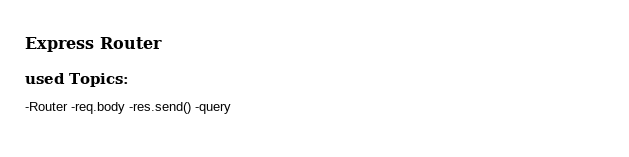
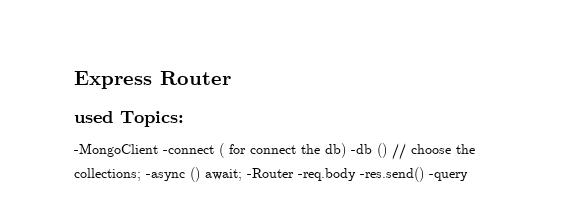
- -Router -req.body -res.send() -query
+ -MongoClient -connect ( for connect the db) -db () // choose the collections; -async () await; -Router -req.body -res.send() -query

